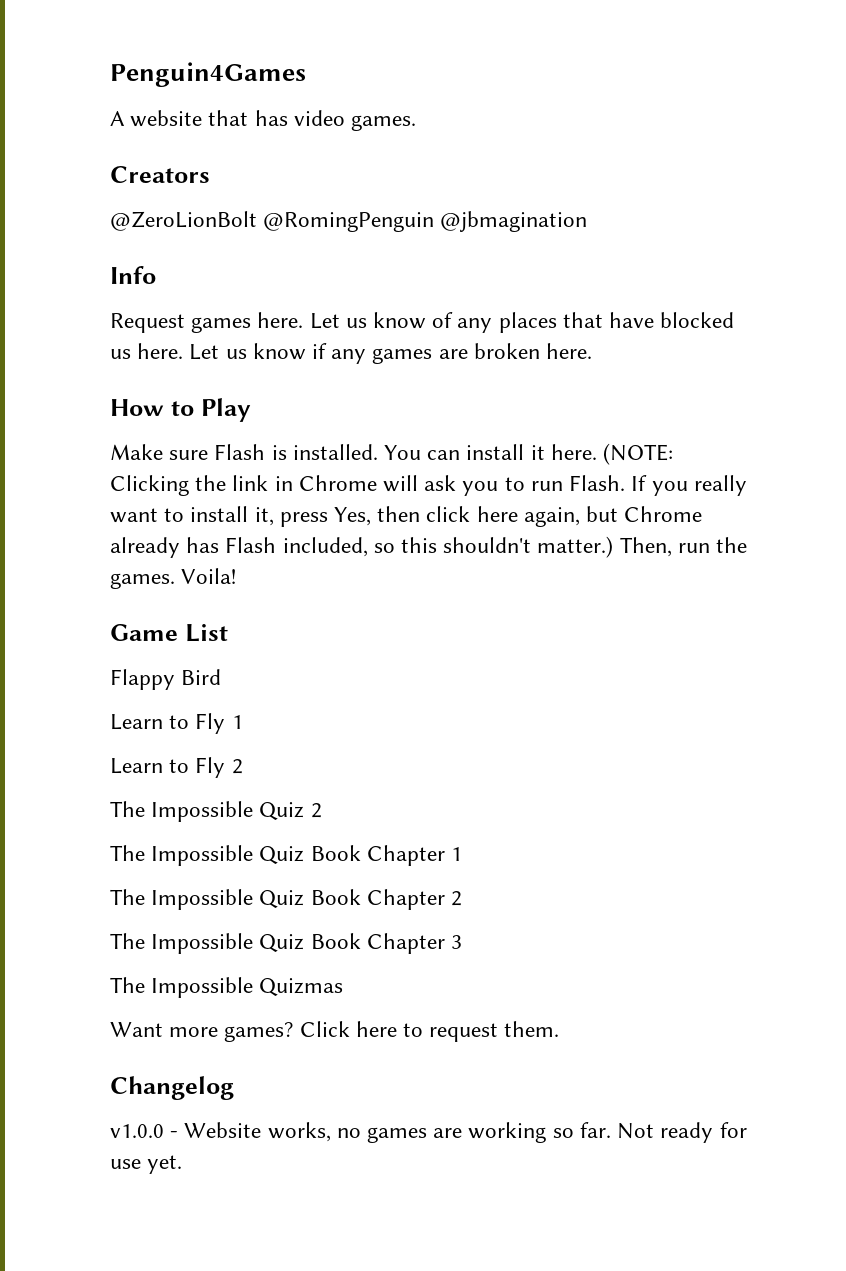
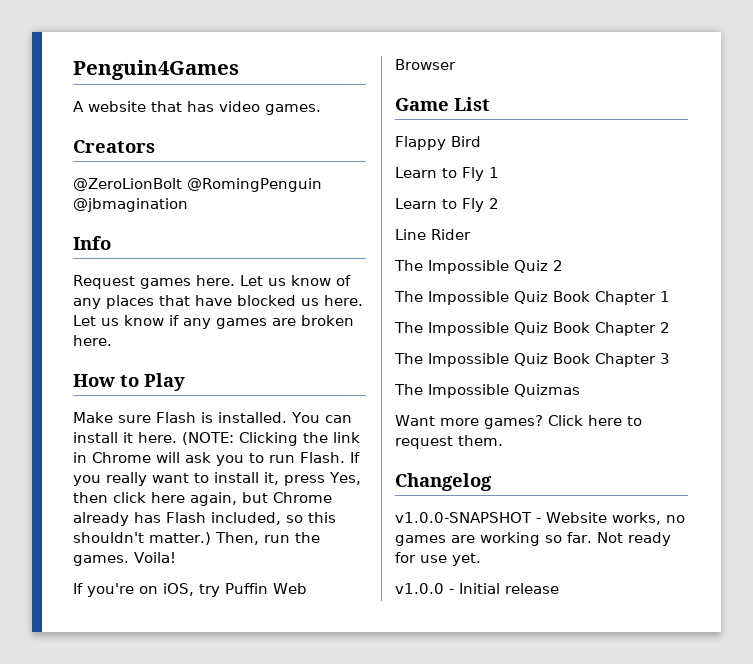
+ If you're on iOS, try Puffin Web Browser
+ Line Rider
- v1.0.0 - Website works, no games are working so far.
+ v1.0.0-SNAPSHOT - Website works, no games are working so far.
+ v1.0.0 - Initial release

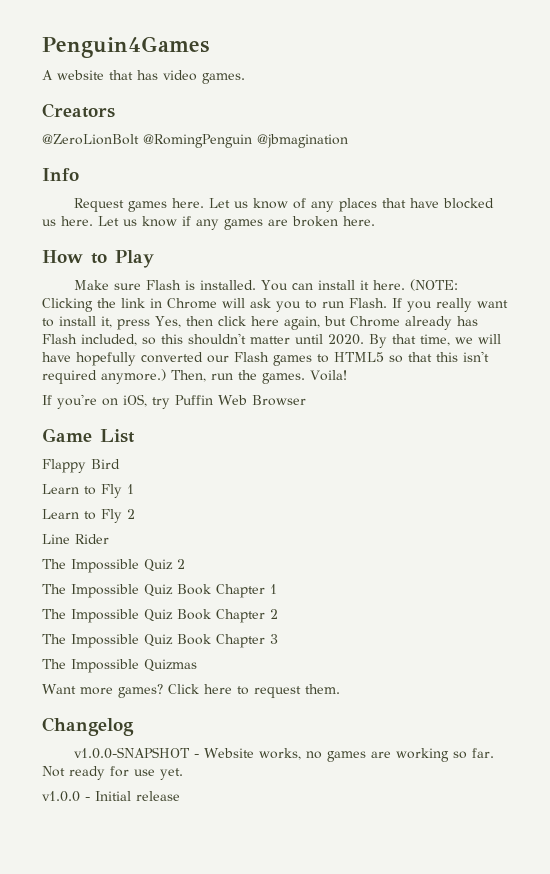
- If you really want to install it, press Yes, then click here again, but Chrome already has Flash included, so this shouldn't matter.)
+ If you really want to install it, press Yes, then click here again, but Chrome already has Flash included, so this shouldn't matter until 2020. By that time, we will have hopefully converted our Flash games to HTML5 so that this isn't required anymore.)

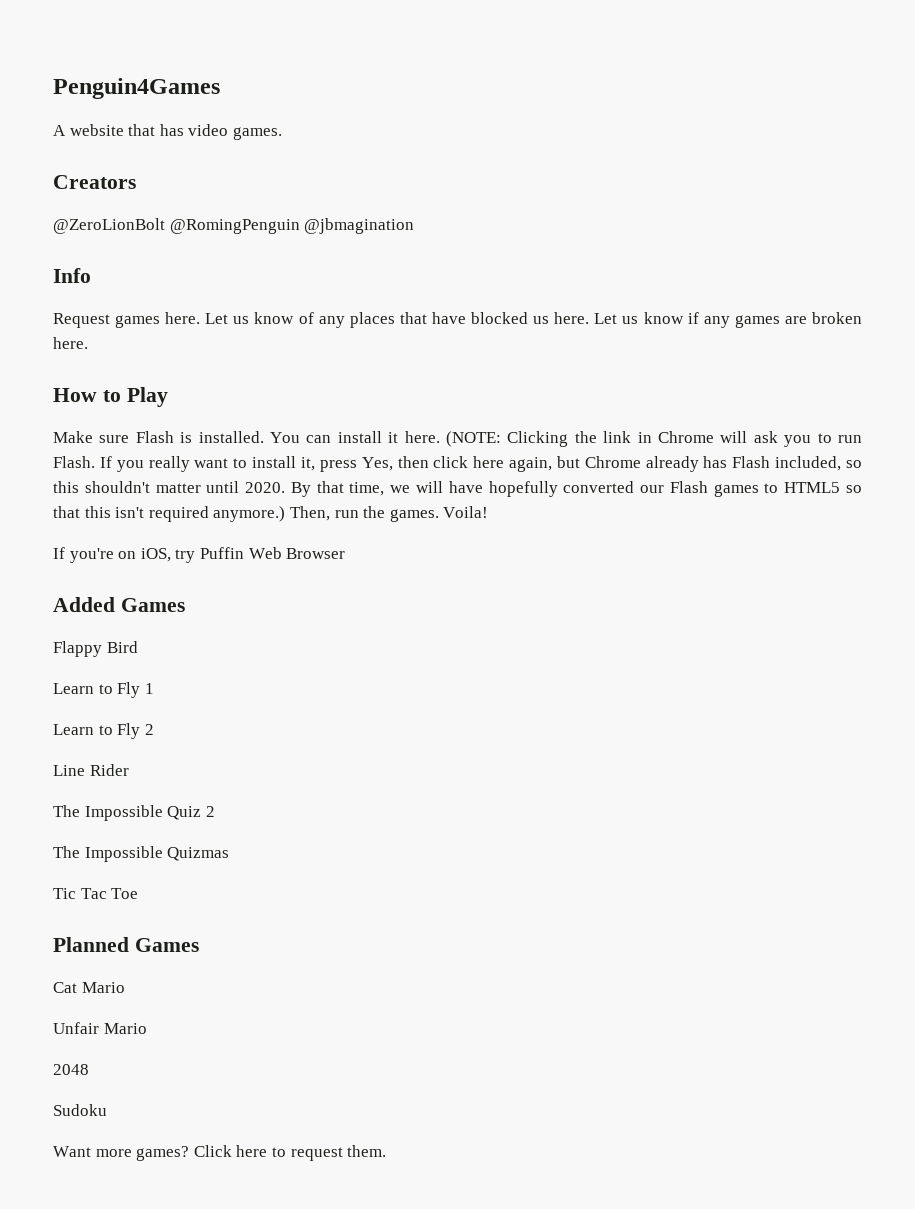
- Game List
+ Added Games
- The Impossible Quiz Book Chapter 1
- The Impossible Quiz Book Chapter 2
- The Impossible Quiz Book Chapter 3
  The Impossible Quizmas
+ Tic Tac Toe
+ Planned Games
+ Cat Mario
+ Unfair Mario
+ 2048
+ Sudoku
- Changelog
- v1.0.0-SNAPSHOT - Website works, no games are working so far. Not ready for use yet.
- v1.0.0 - Initial release

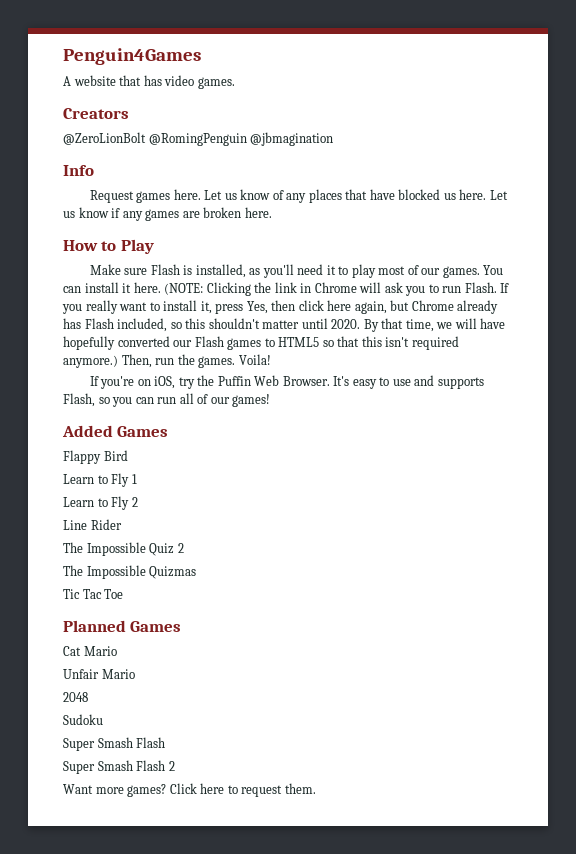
- Make sure Flash is installed.
+ Make sure Flash is installed, as you'll need it to play most of our games.
- If you're on iOS, try Puffin Web Browser
+ If you're on iOS, try the Puffin Web Browser. It's easy to use and supports Flash, so you can run all of our games!
  Sudoku
+ Super Smash Flash
+ Super Smash Flash 2

